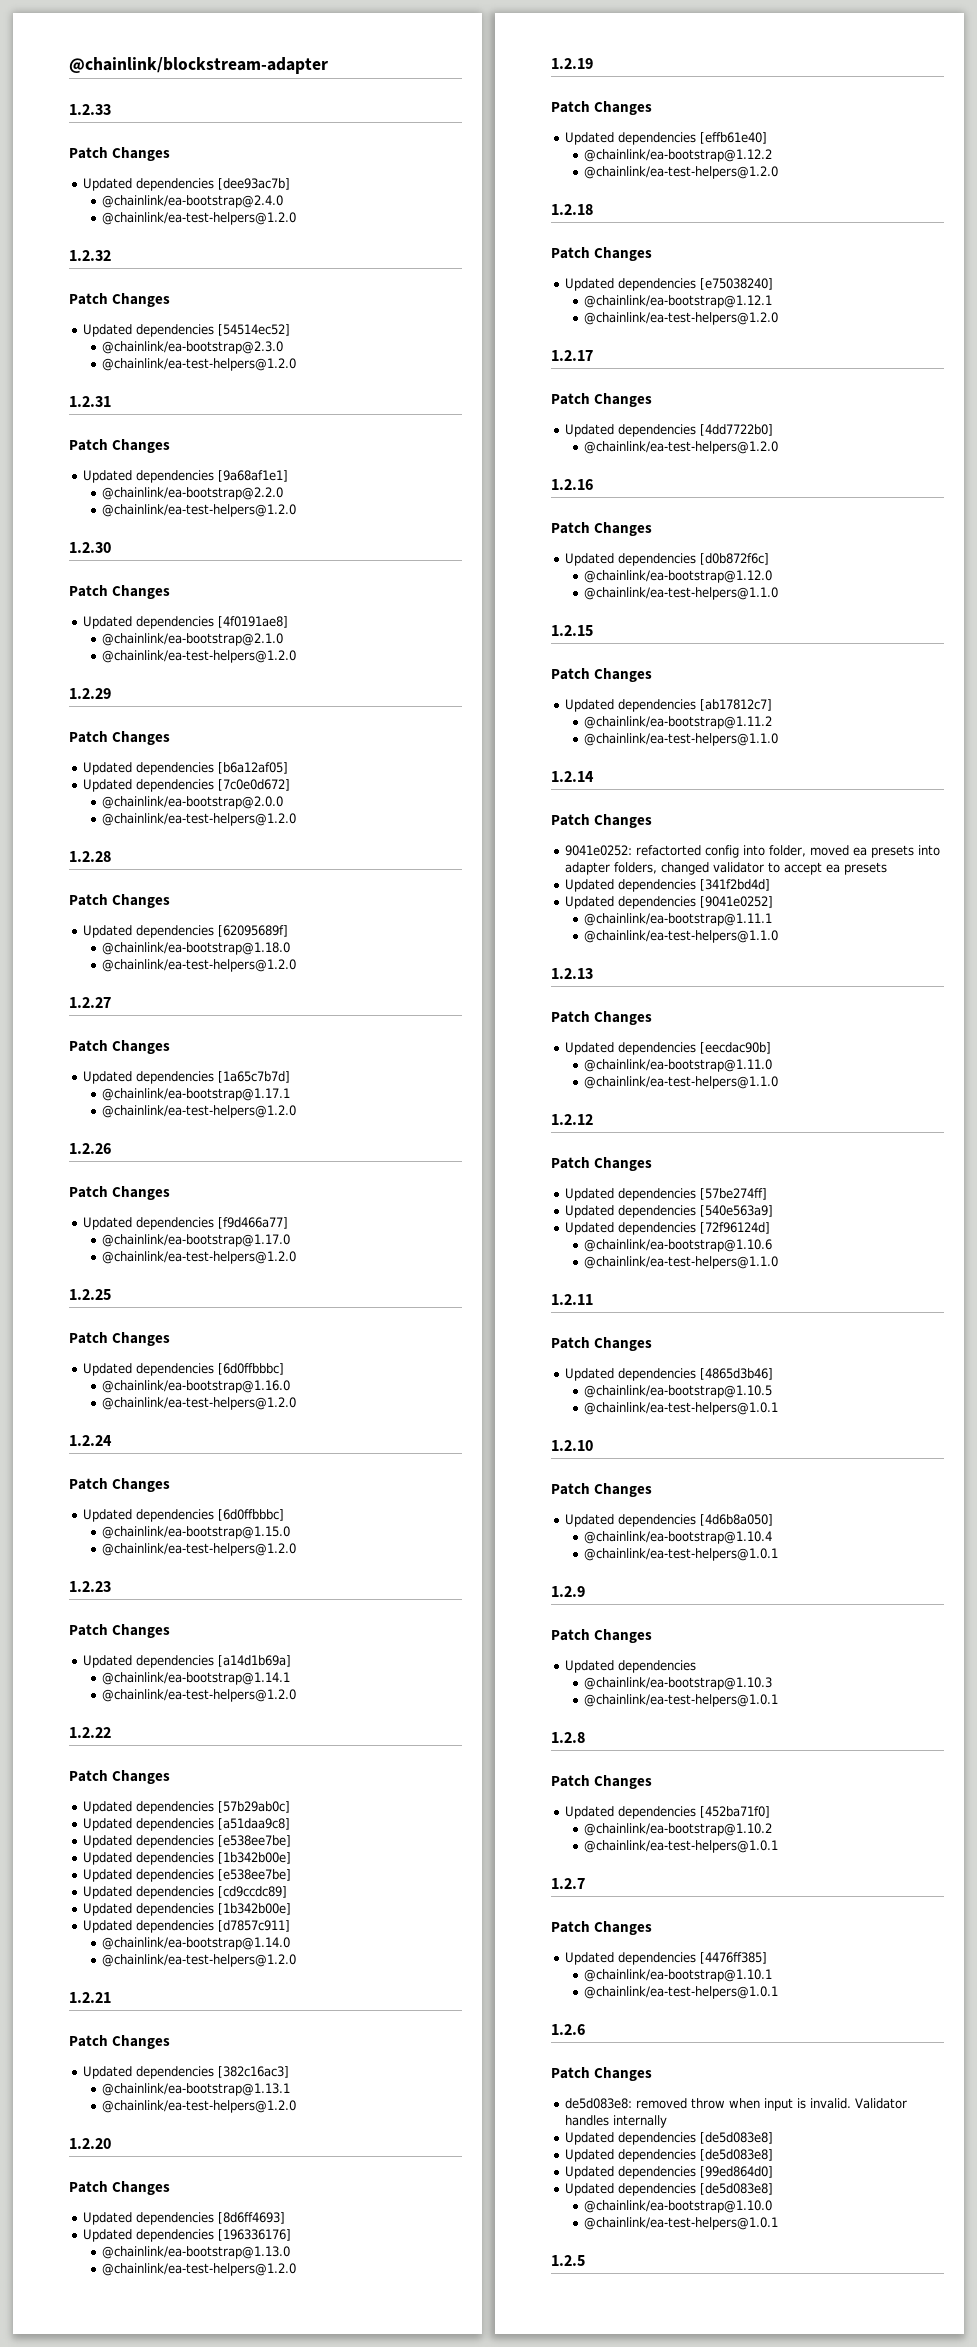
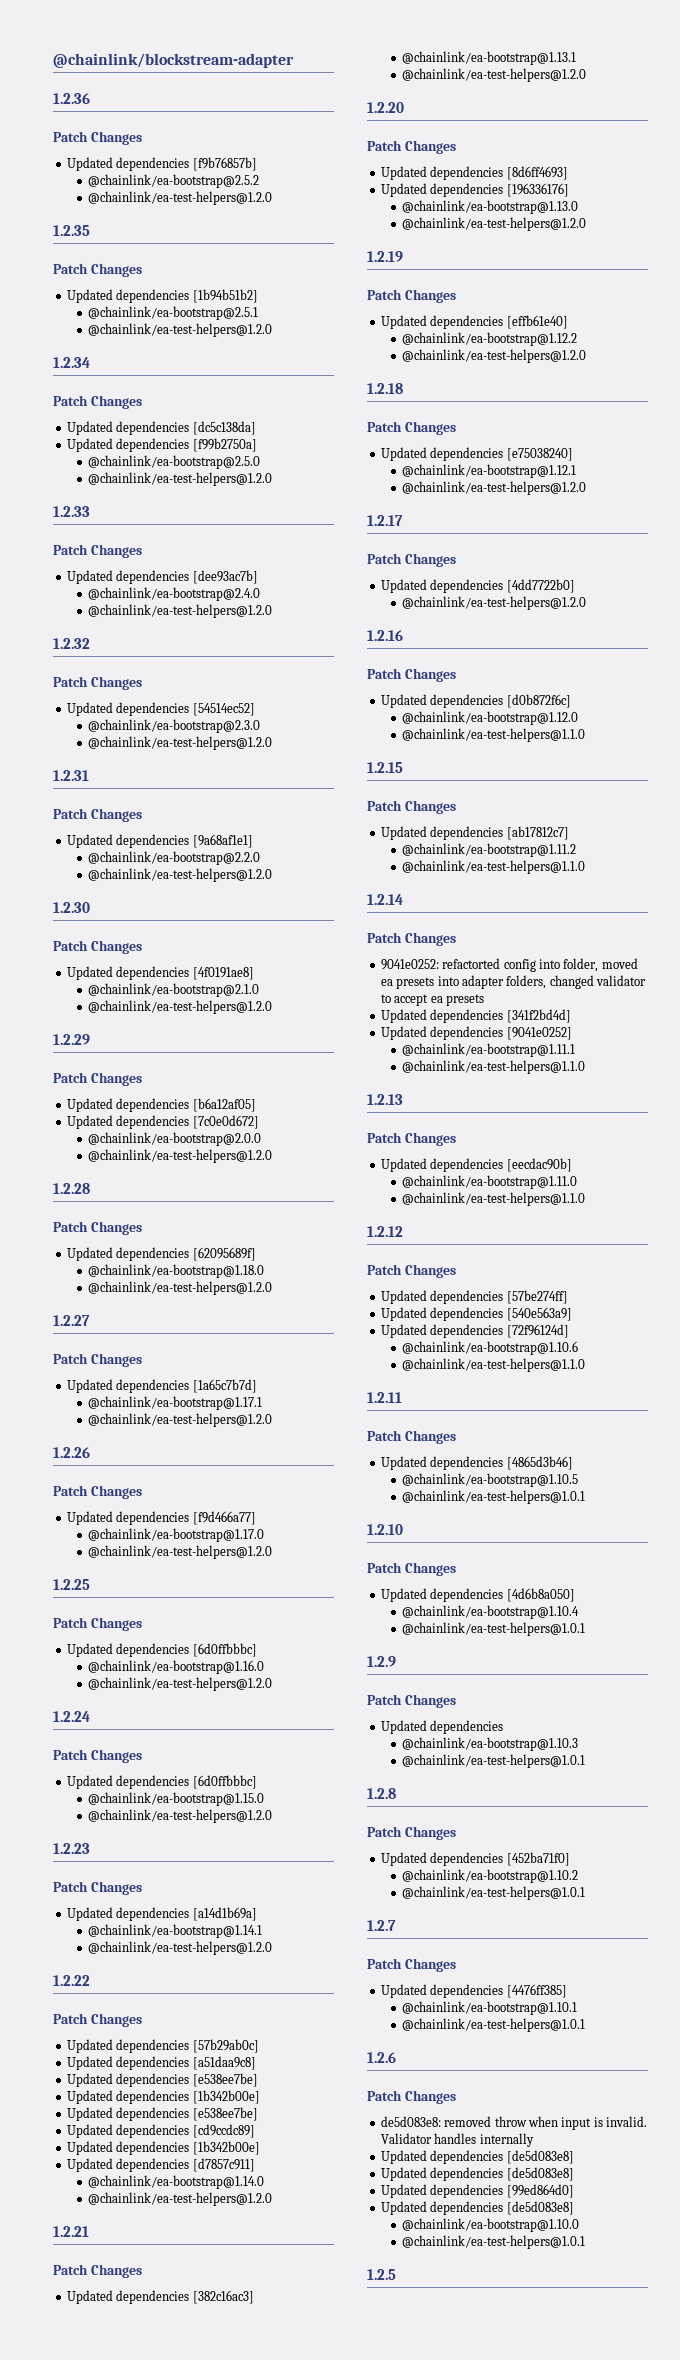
+ 1.2.36
+ Patch Changes
+ Updated dependencies [f9b76857b]
+ @chainlink/ea-bootstrap@2.5.2
+ @chainlink/ea-test-helpers@1.2.0
+ 1.2.35
+ Patch Changes
+ Updated dependencies [1b94b51b2]
+ @chainlink/ea-bootstrap@2.5.1
+ @chainlink/ea-test-helpers@1.2.0
+ 1.2.34
+ Patch Changes
+ Updated dependencies [dc5c138da]
+ Updated dependencies [f99b2750a]
+ @chainlink/ea-bootstrap@2.5.0
+ @chainlink/ea-test-helpers@1.2.0

